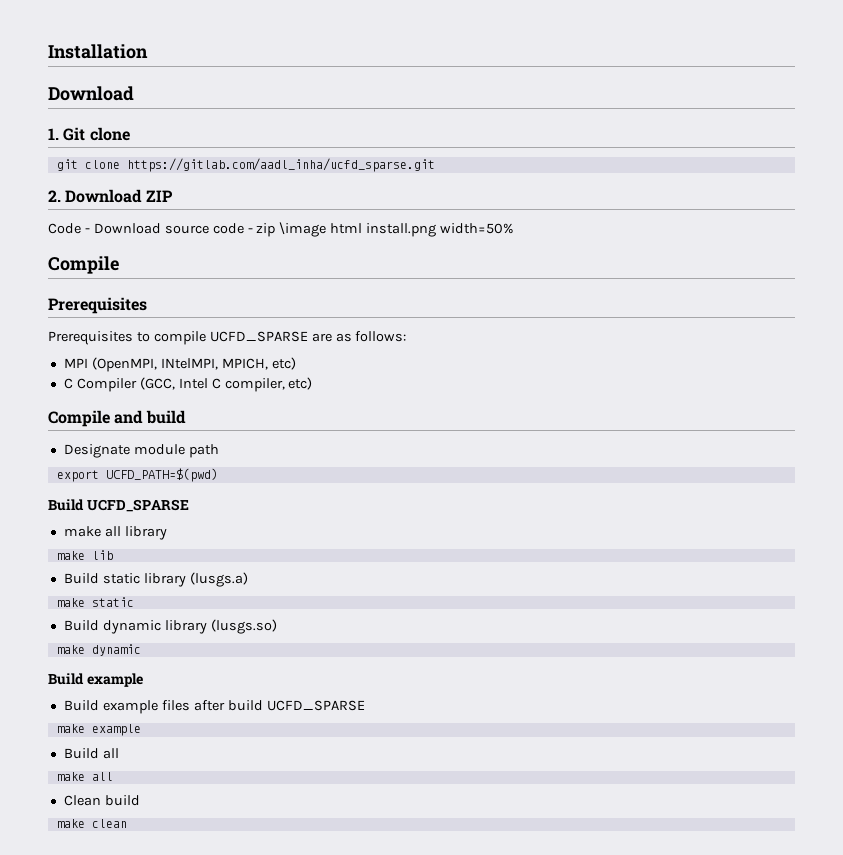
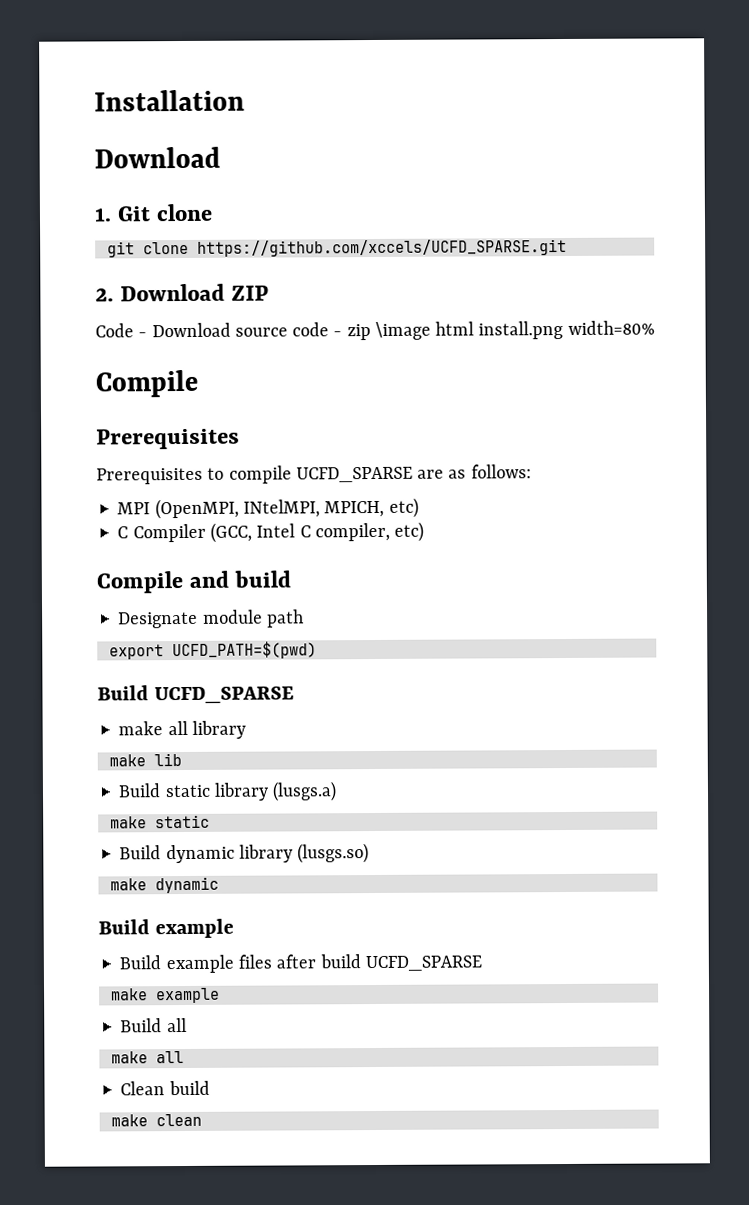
- git clone https://gitlab.com/aadl_inha/ucfd_sparse.git
+ git clone https://github.com/xccels/UCFD_SPARSE.git
- Code - Download source code - zip \image html install.png width=50%
+ Code - Download source code - zip \image html install.png width=80%

